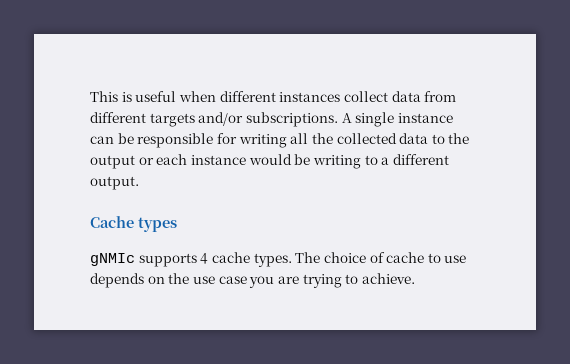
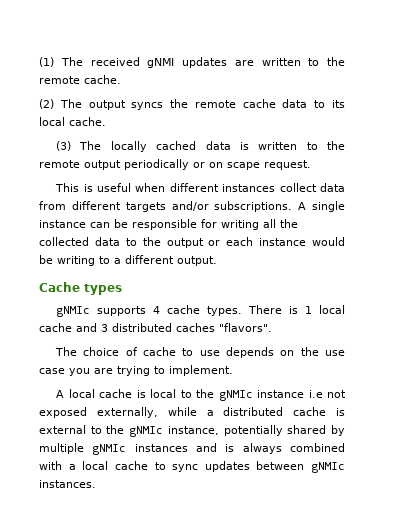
+ (1) The received gNMI updates are written to the remote cache.
+ (2) The output syncs the remote cache data to its local cache.
+ (3) The locally cached data is written to the remote output periodically or on scape request.
- gNMIc supports 4 cache types. The choice of cache to use depends on the use case you are trying to achieve.
+ gNMIc supports 4 cache types. There is 1 local cache and 3 distributed caches "flavors".
+ The choice of cache to use depends on the use case you are trying to implement.
+ A local cache is local to the gNMIc instance i.e not exposed externally, while a distributed cache is external to the gNMIc instance, potentially shared by multiple gNMIc instances and is always combined with a local cache to sync updates between gNMIc instances.

